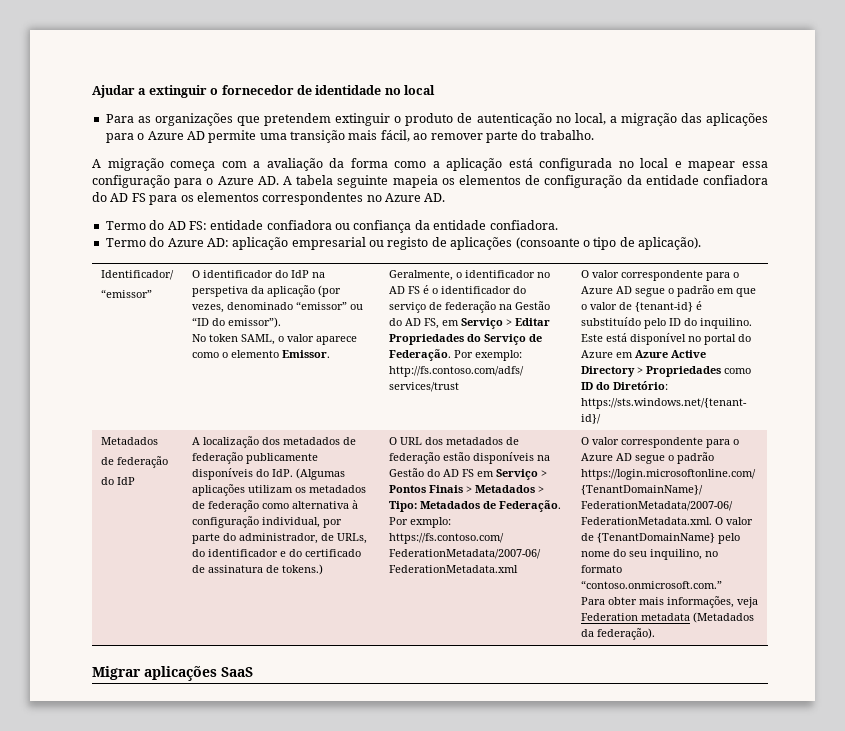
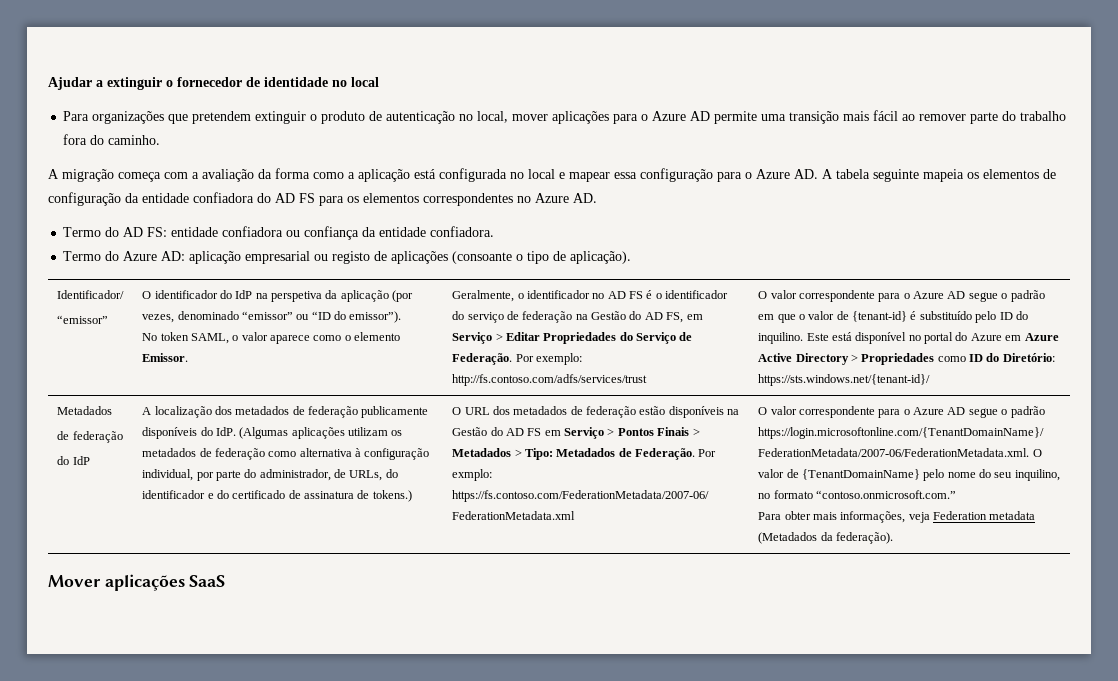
- Para as organizações que pretendem extinguir o produto de autenticação no local, a migração das aplicações para o Azure AD permite uma transição mais fácil, ao remover parte do trabalho.
+ Para organizações que pretendem extinguir o produto de autenticação no local, mover aplicações para o Azure AD permite uma transição mais fácil ao remover parte do trabalho fora do caminho.
- Migrar aplicações SaaS
+ Mover aplicações SaaS

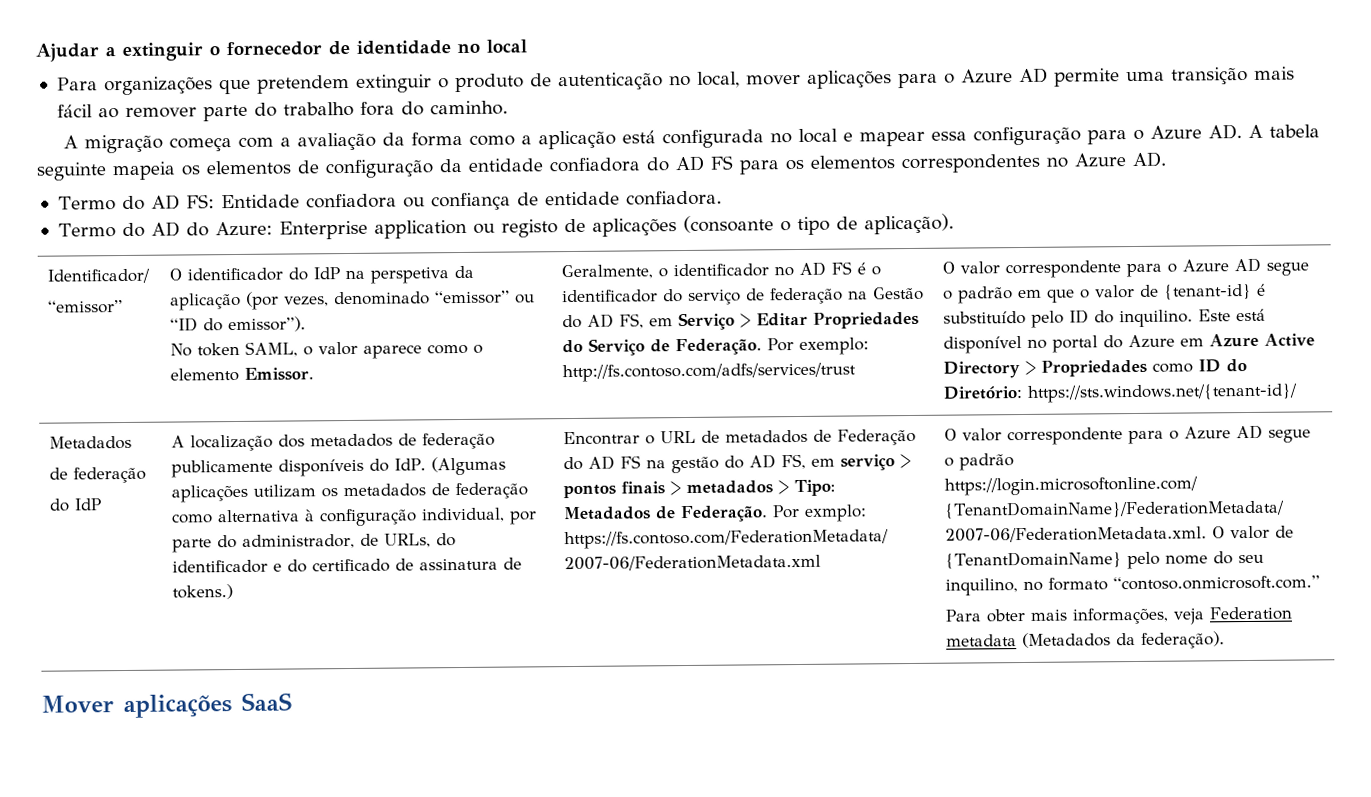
- Termo do AD FS: entidade confiadora ou confiança da entidade confiadora.
+ Termo do AD FS: Entidade confiadora ou confiança de entidade confiadora.
- Termo do Azure AD: aplicação empresarial ou registo de aplicações (consoante o tipo de aplicação).
+ Termo do AD do Azure: Enterprise application ou registo de aplicações (consoante o tipo de aplicação).
- O URL dos metadados de federação estão disponíveis na Gestão do AD FS em Serviço > Pontos Finais > Metadados > Tipo: Metadados de Federação.
+ Encontrar o URL de metadados de Federação do AD FS na gestão do AD FS, em serviço > pontos finais > metadados > Tipo: Metadados de Federação.

